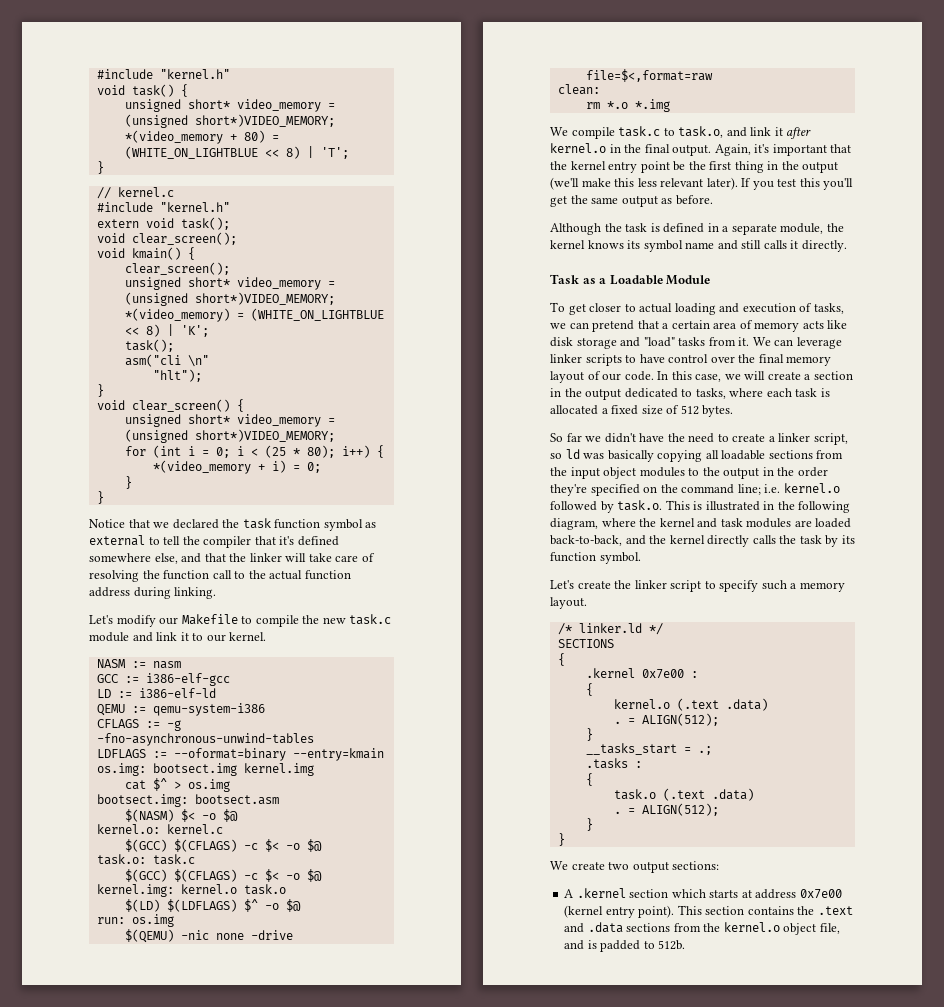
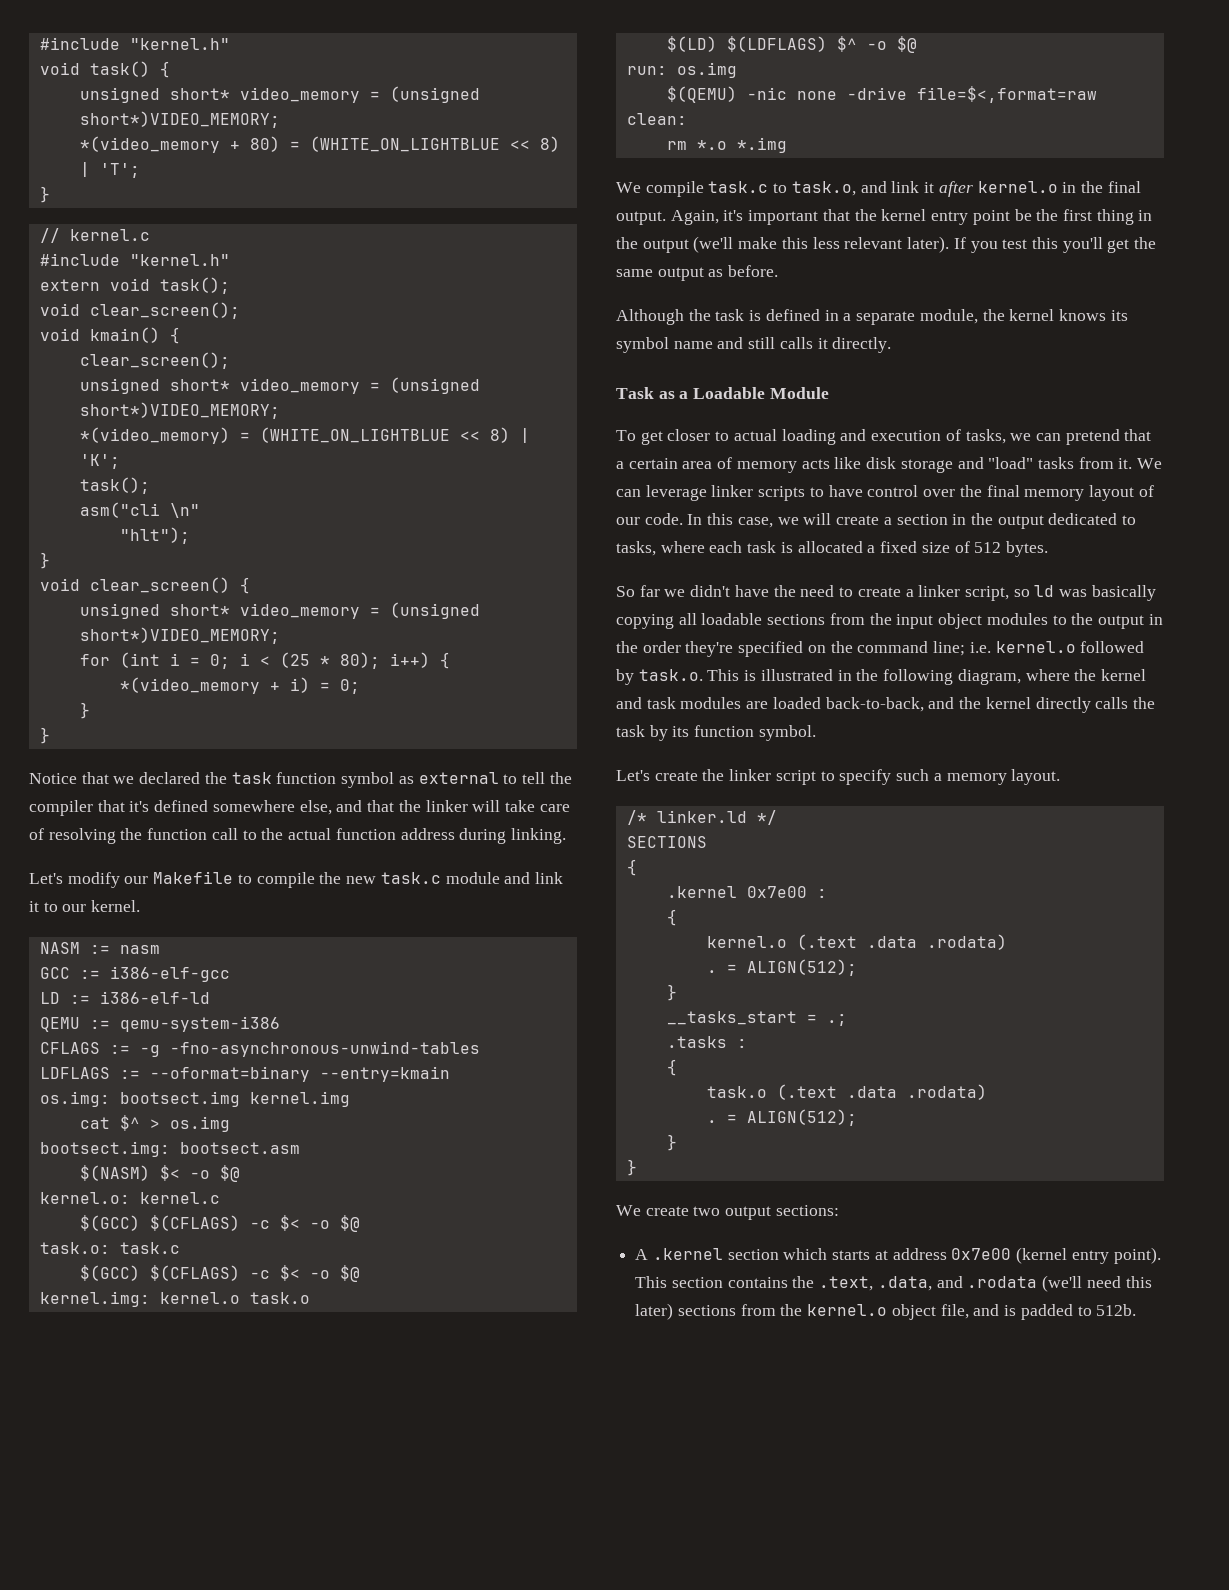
- kernel.o (.text .data)
+ kernel.o (.text .data .rodata)
- task.o (.text .data)
+ task.o (.text .data .rodata)
- This section contains the .text and .data sections from the kernel.o object file, and is padded to 512b.
+ This section contains the .text, .data, and .rodata (we'll need this later) sections from the kernel.o object file, and is padded to 512b.

